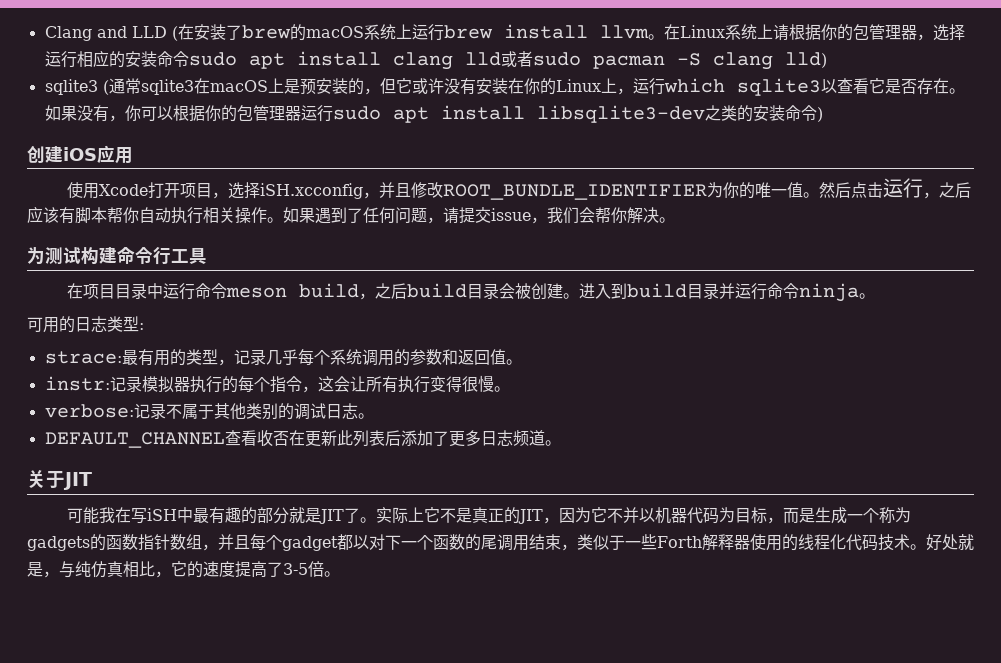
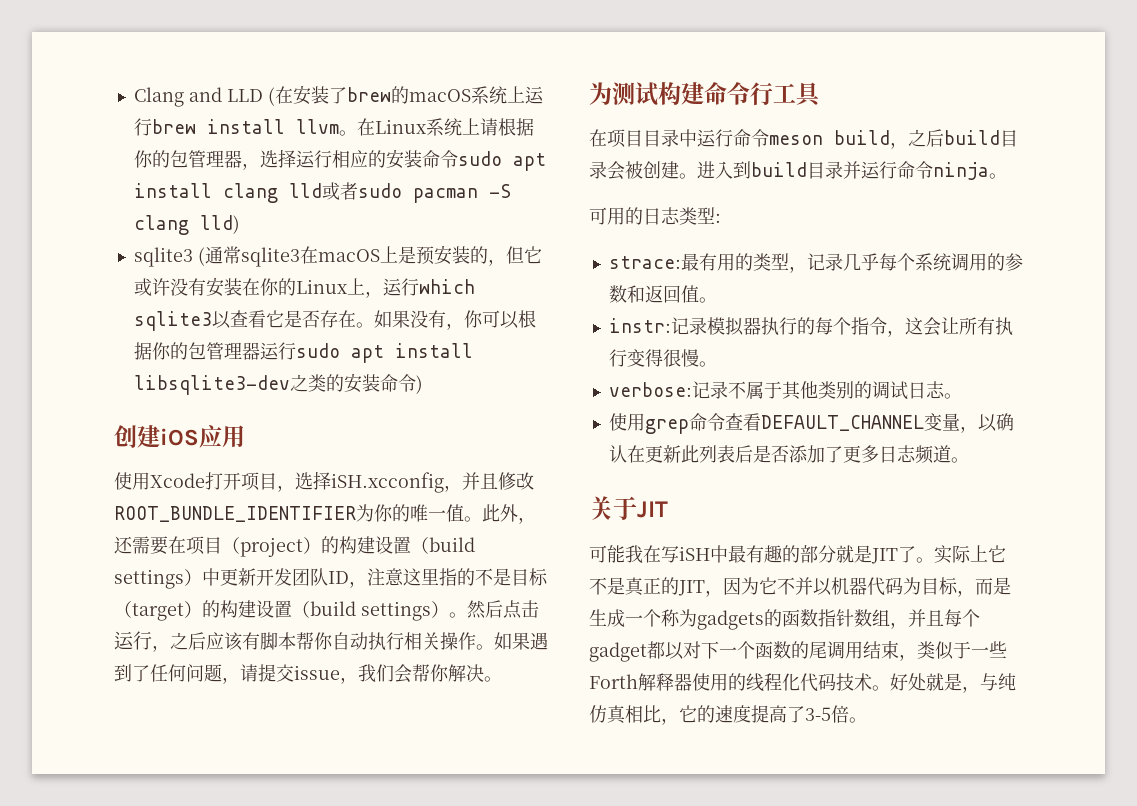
+ 此外，还需要在项目（project）的构建设置（build settings）中更新开发团队ID，注意这里指的不是目标（target）的构建设置（build settings）。
- DEFAULT_CHANNEL查看收否在更新此列表后添加了更多日志频道。
+ 使用grep命令查看DEFAULT_CHANNEL变量，以确认在更新此列表后是否添加了更多日志频道。

